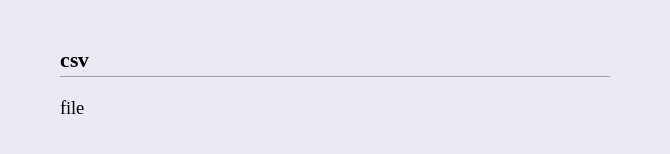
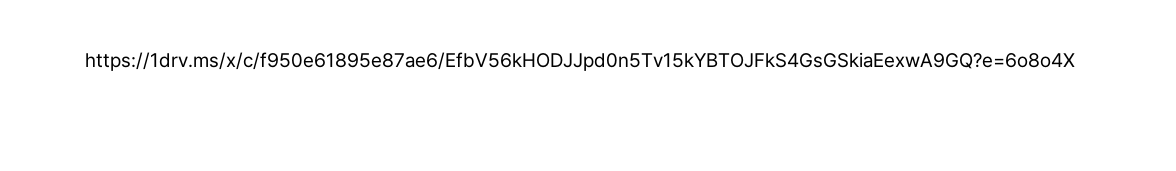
- csv
- file
+ https://1drv.ms/x/c/f950e61895e87ae6/EfbV56kHODJJpd0n5Tv15kYBTOJFkS4GsGSkiaEexwA9GQ?e=6o8o4X

